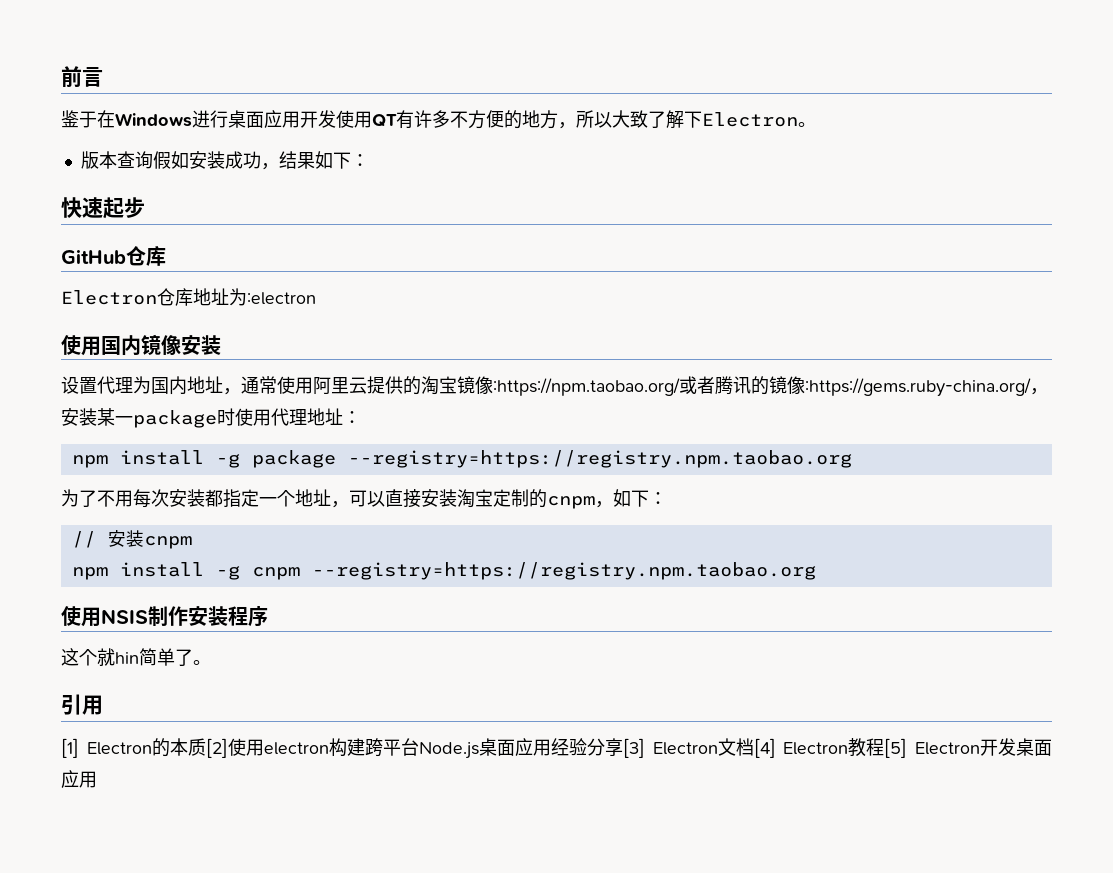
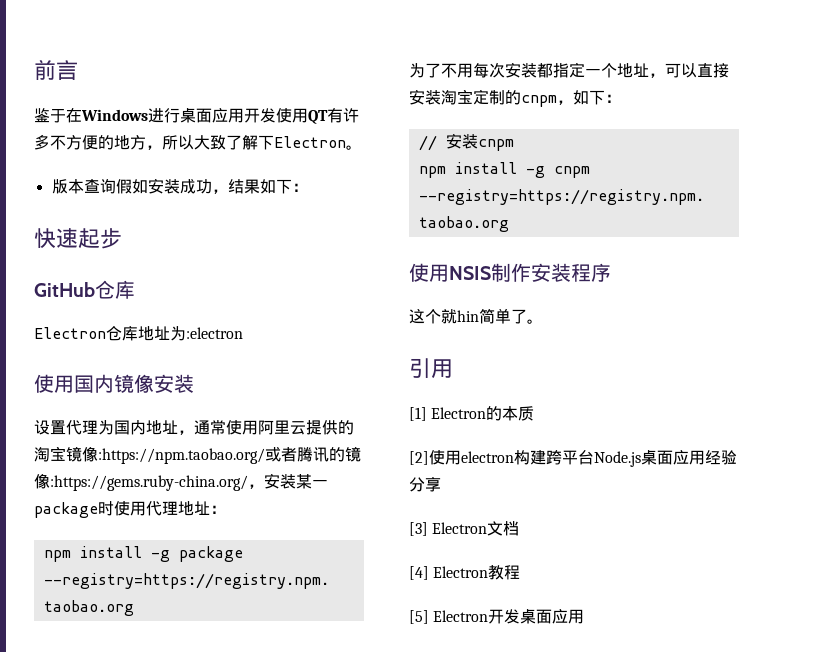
- [1] Electron的本质[2]使用electron构建跨平台Node.js桌面应用经验分享[3] Electron文档[4] Electron教程[5] Electron开发桌面应用
+ [1] Electron的本质
+ [2]使用electron构建跨平台Node.js桌面应用经验分享
+ [3] Electron文档
+ [4] Electron教程
+ [5] Electron开发桌面应用

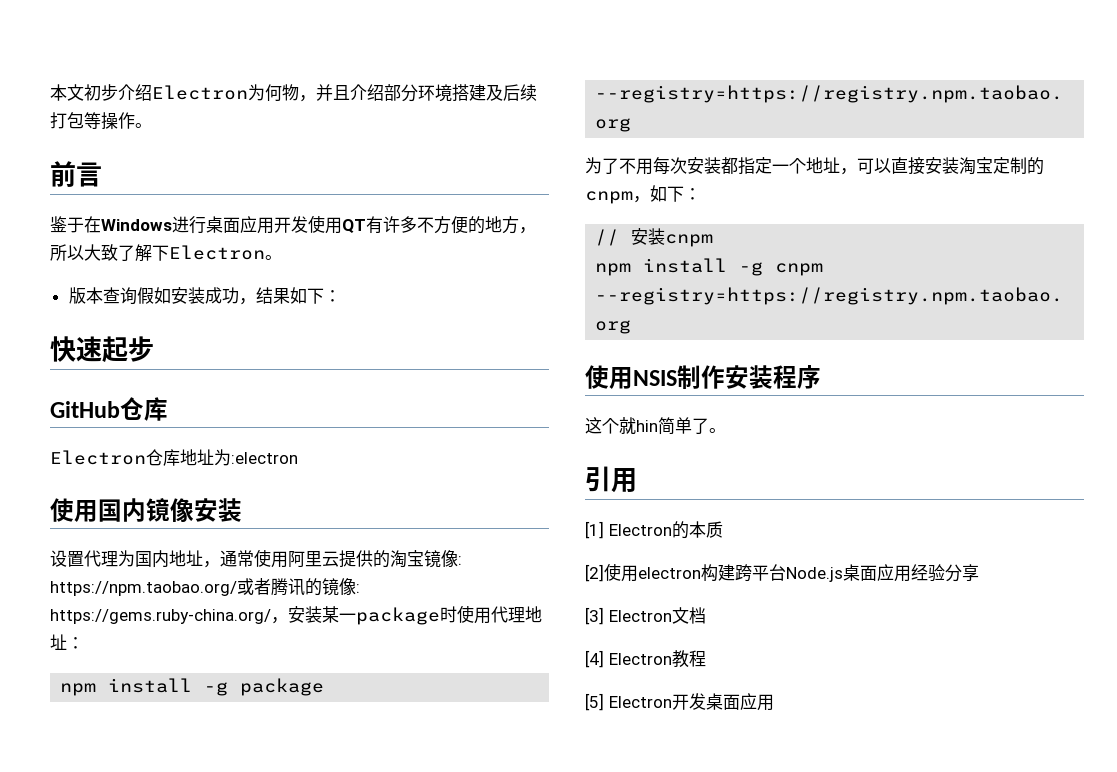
+ 本文初步介绍Electron为何物，并且介绍部分环境搭建及后续打包等操作。
- 设置代理为国内地址，通常使用阿里云提供的淘宝镜像:https://npm.taobao.org/或者腾讯的镜像:https://gems.ruby-china.org/，安装某一package时使用代理地址：
+ 设置代理为国内地址，通常使用阿里云提供的淘宝镜像: https://npm.taobao.org/或者腾讯的镜像: https://gems.ruby-china.org/，安装某一package时使用代理地址：

